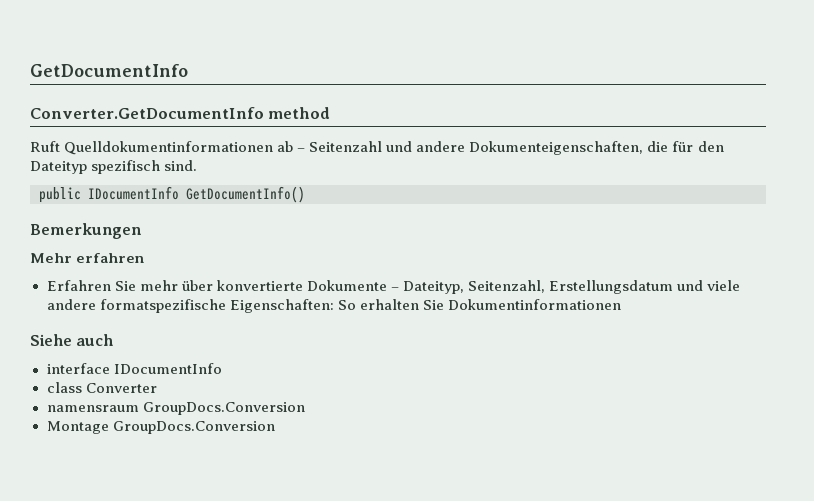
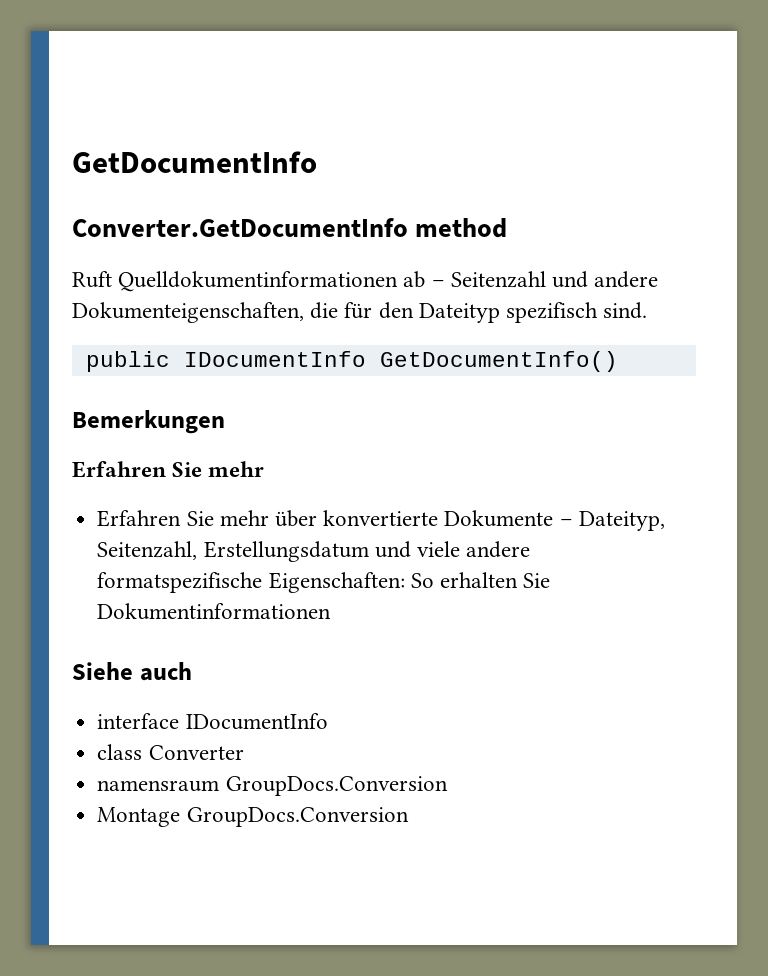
  Bemerkungen
- Mehr erfahren
+ Erfahren Sie mehr

